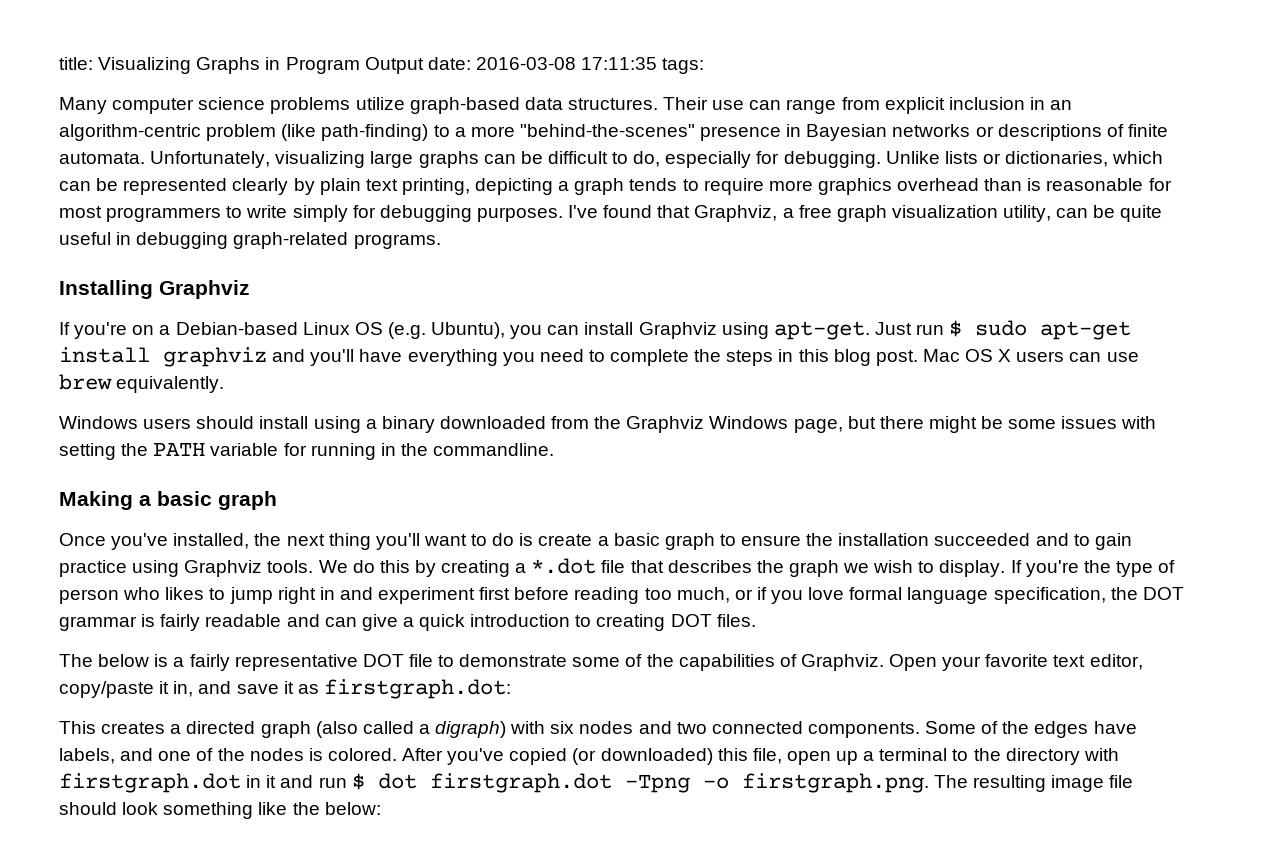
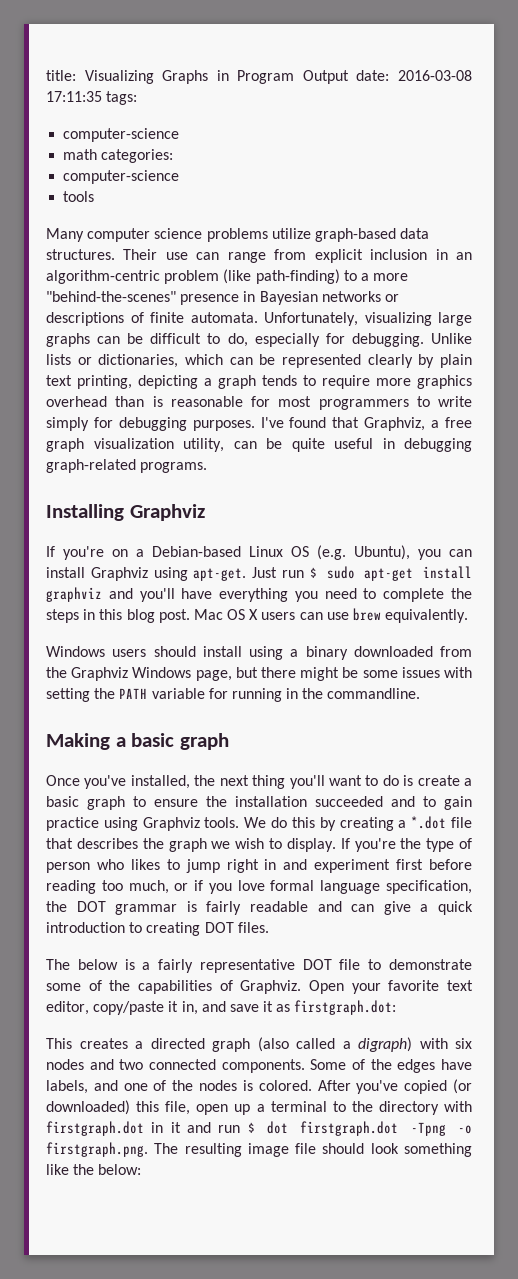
  title: Visualizing Graphs in Program Output date: 2016-03-08 17:11:35 tags:
+ computer-science
+ math categories:
+ computer-science
+ tools

